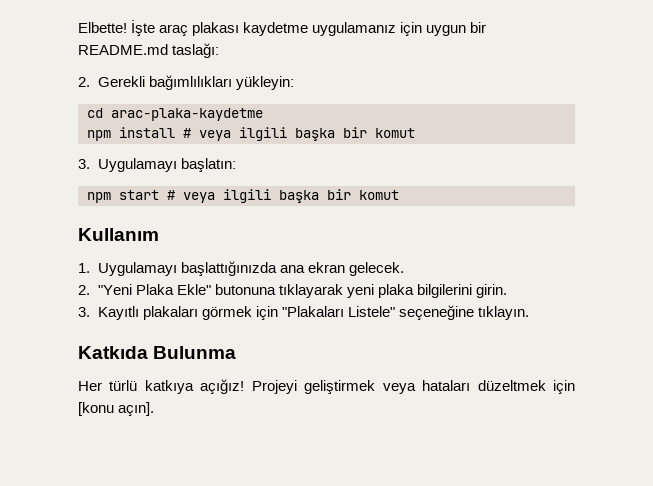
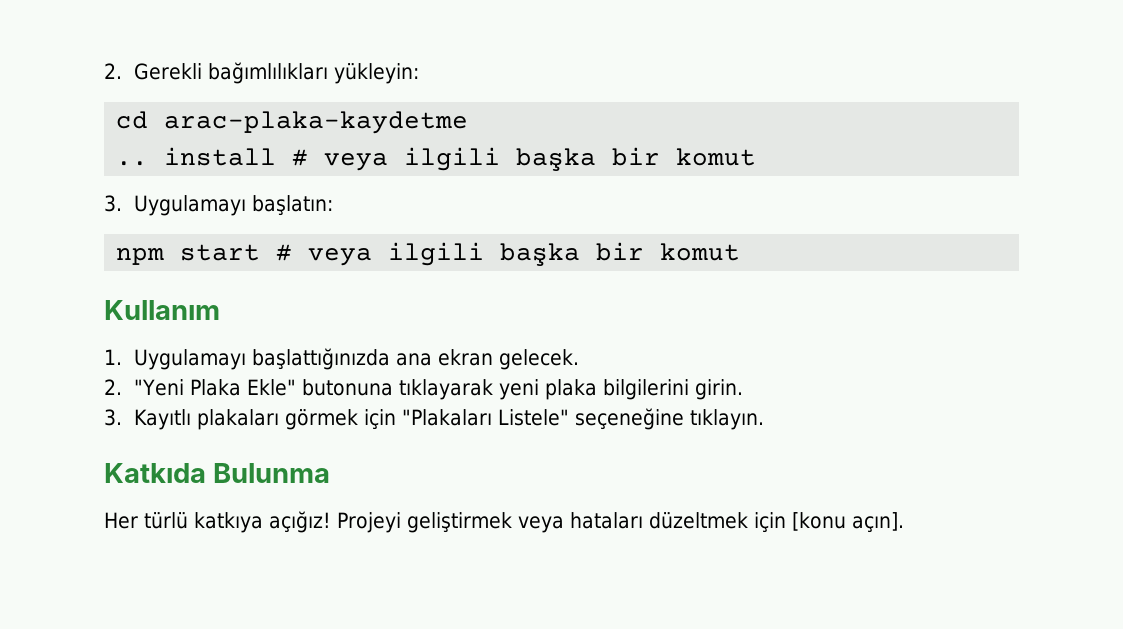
- Elbette! İşte araç plakası kaydetme uygulamanız için uygun bir README.md taslağı:
- npm install # veya ilgili başka bir komut
+ .. install # veya ilgili başka bir komut

